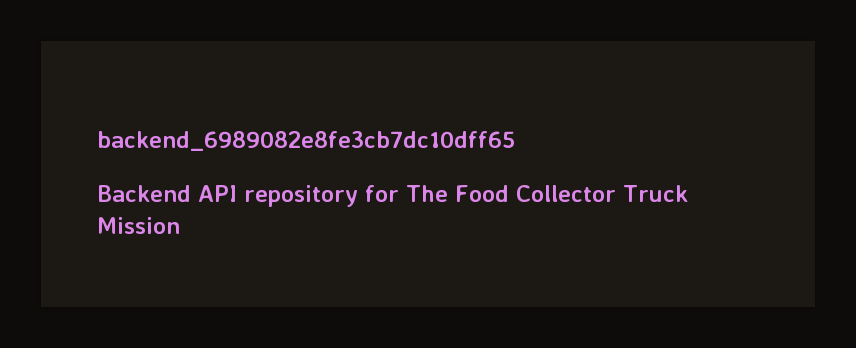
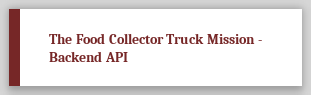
- backend_6989082e8fe3cb7dc10dff65
- Backend API repository for The Food Collector Truck Mission
+ The Food Collector Truck Mission - Backend API

